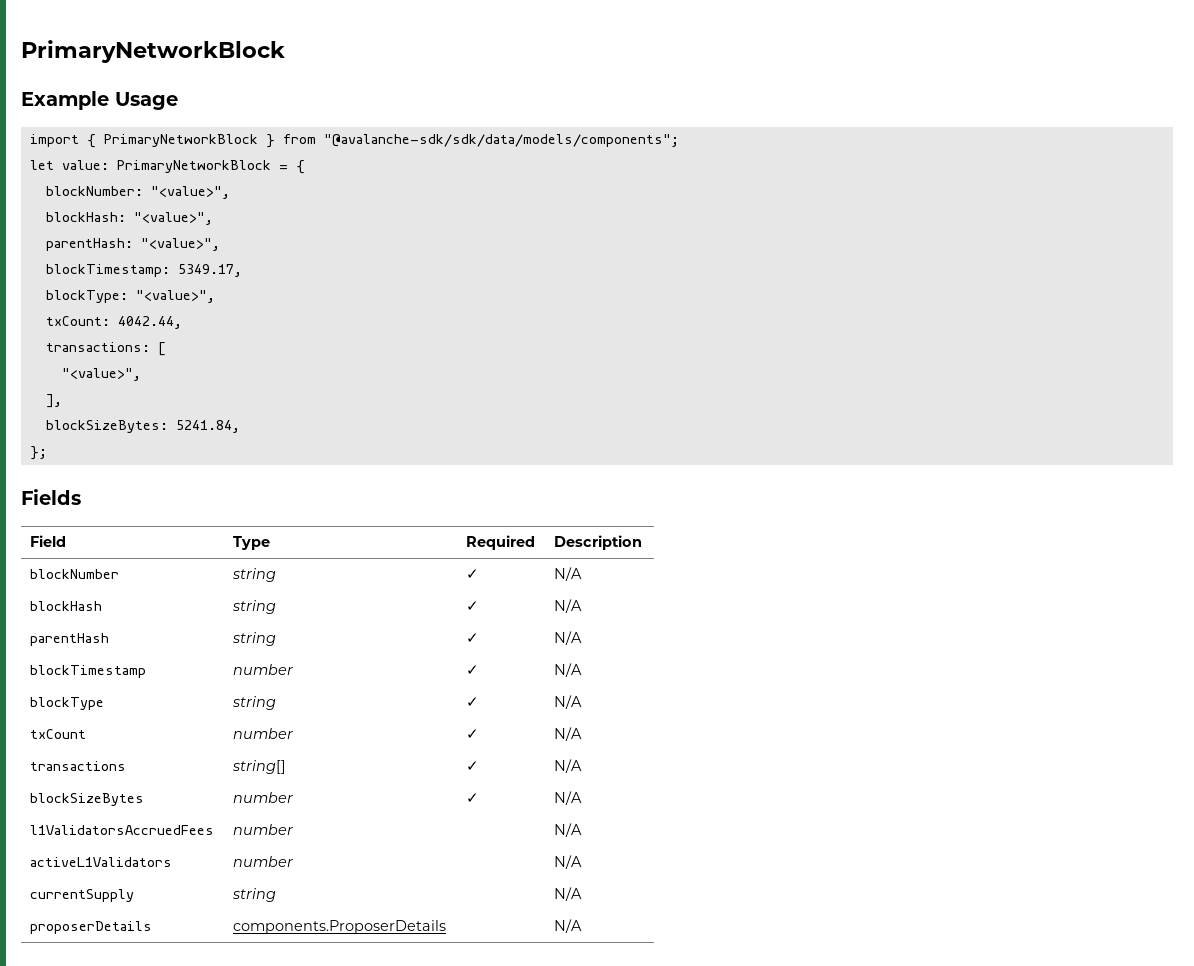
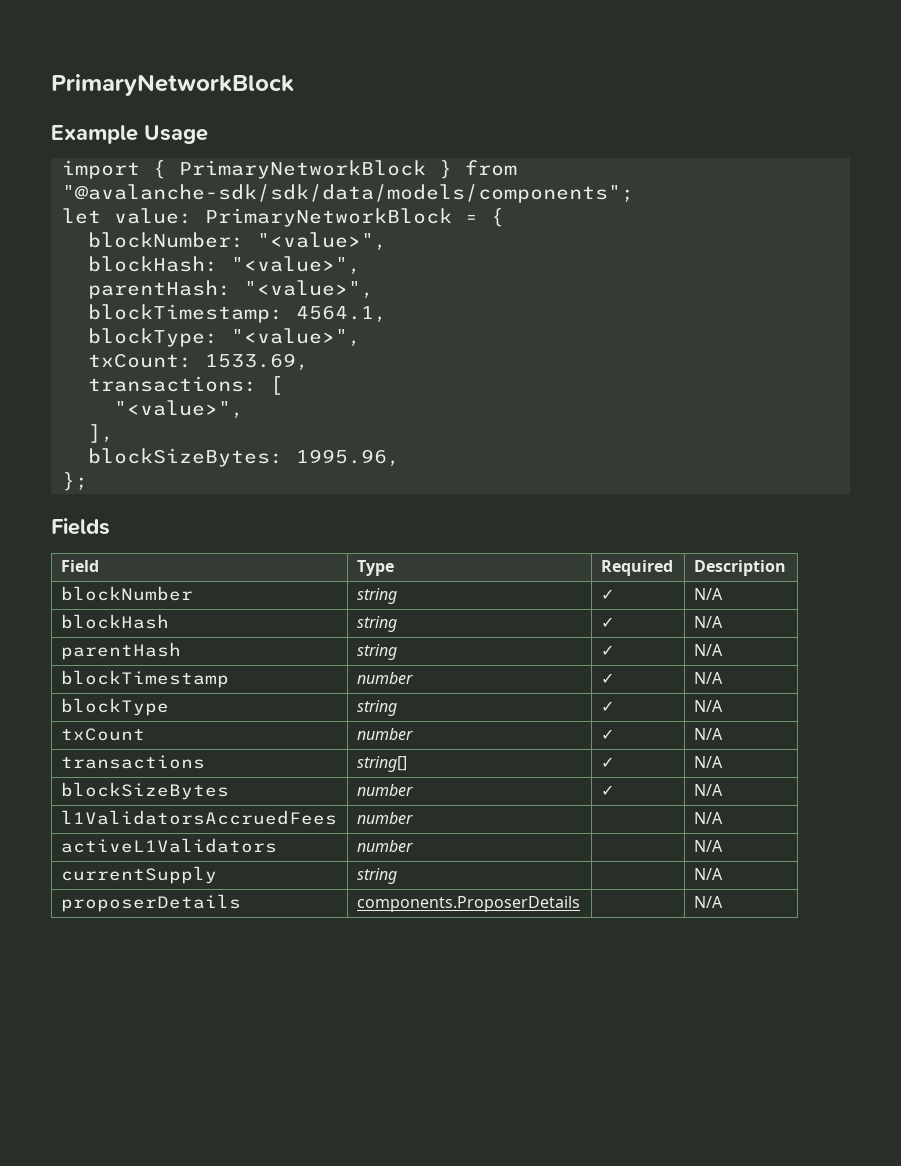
- blockTimestamp: 5349.17,
+ blockTimestamp: 4564.1,
- txCount: 4042.44,
+ txCount: 1533.69,
- blockSizeBytes: 5241.84,
+ blockSizeBytes: 1995.96,

